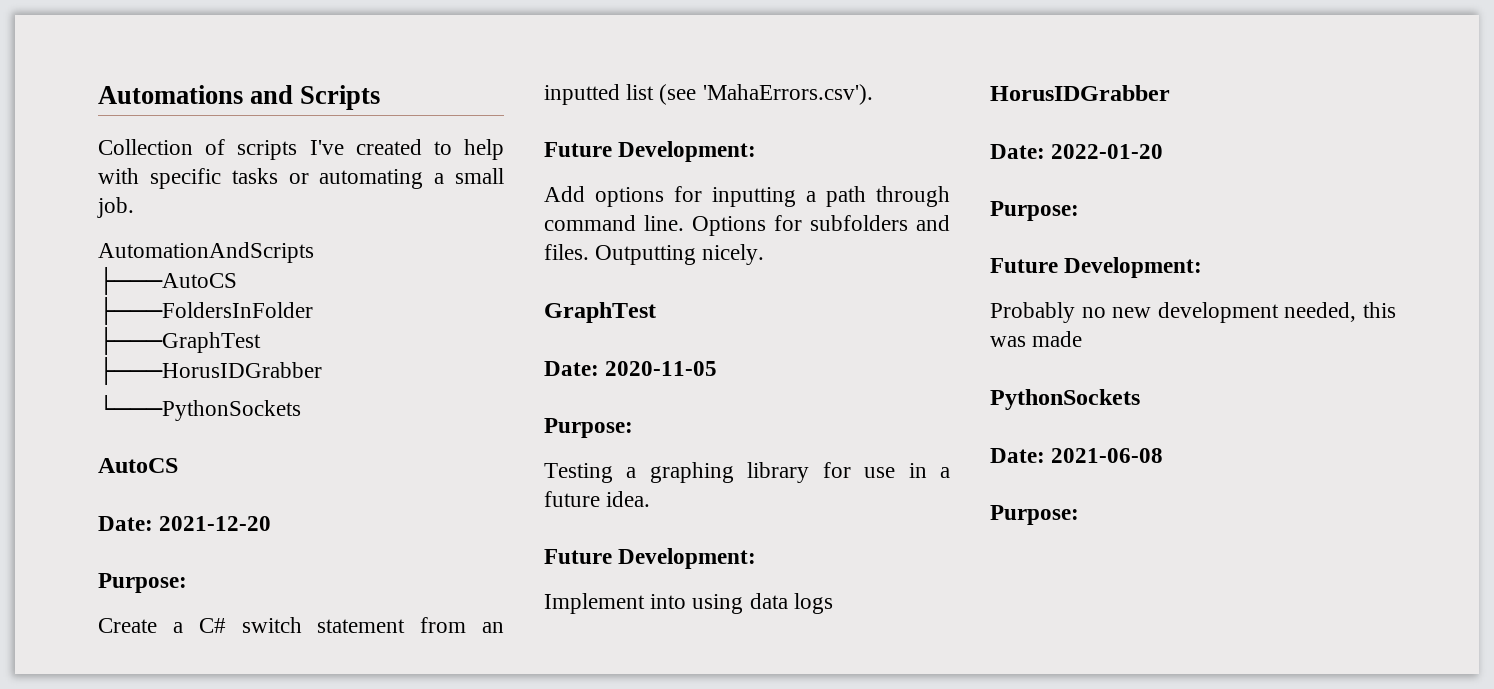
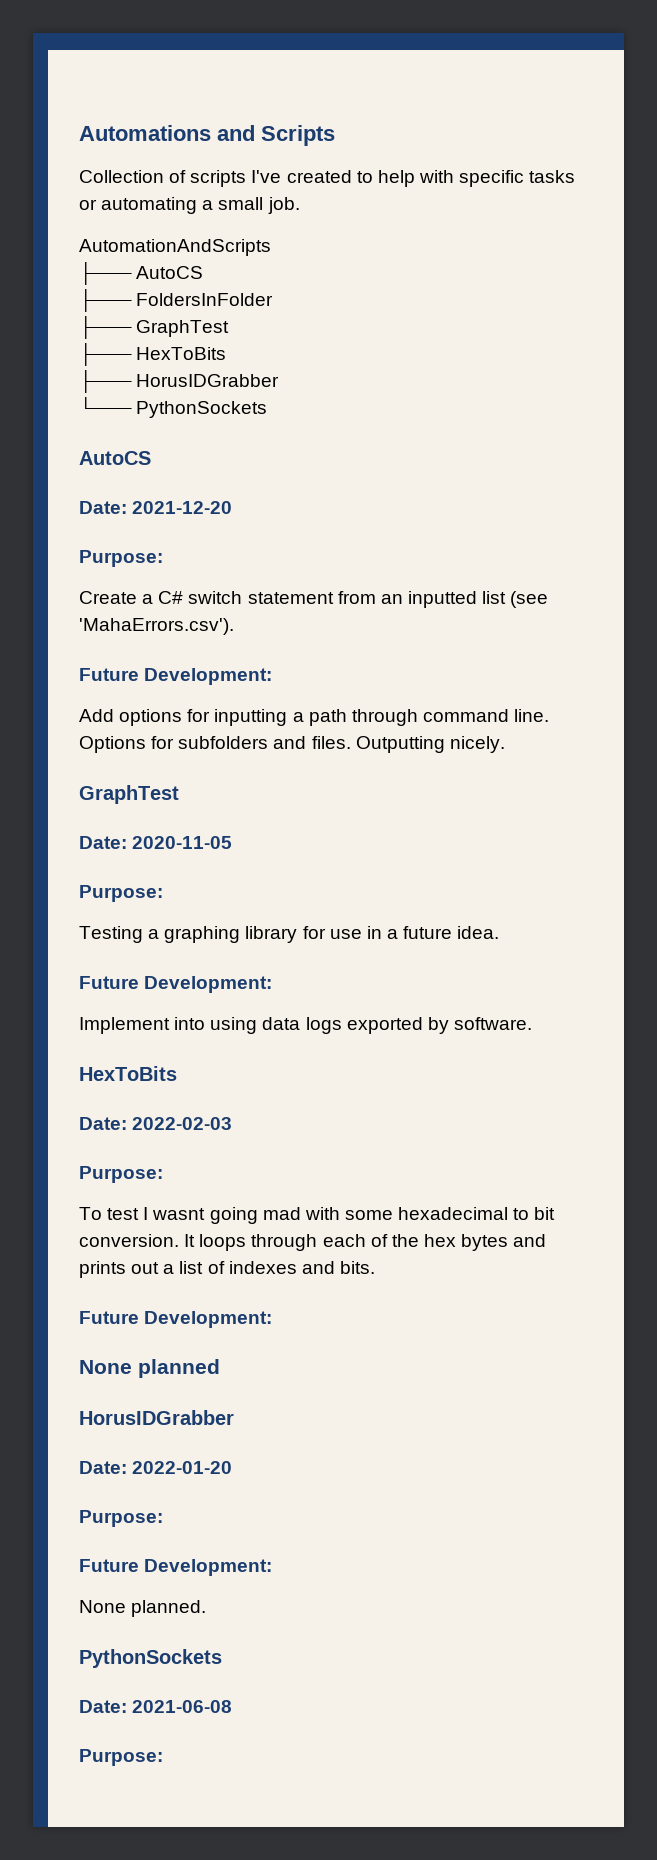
- ├───AutoCS
- ├───FoldersInFolder
- ├───GraphTest
- ├───HorusIDGrabber
- └───PythonSockets
+ ├─── AutoCS
+ ├─── FoldersInFolder
+ ├─── GraphTest
+ ├─── HexToBits
+ ├─── HorusIDGrabber
+ └─── PythonSockets
- Implement into using data logs
+ Implement into using data logs exported by software.
+ HexToBits
+ Date: 2022-02-03
+ Purpose:
+ To test I wasnt going mad with some hexadecimal to bit conversion. It loops through each of the hex bytes and prints out a list of indexes and bits.
+ Future Development:
+ None planned
- Probably no new development needed, this was made
+ None planned.

